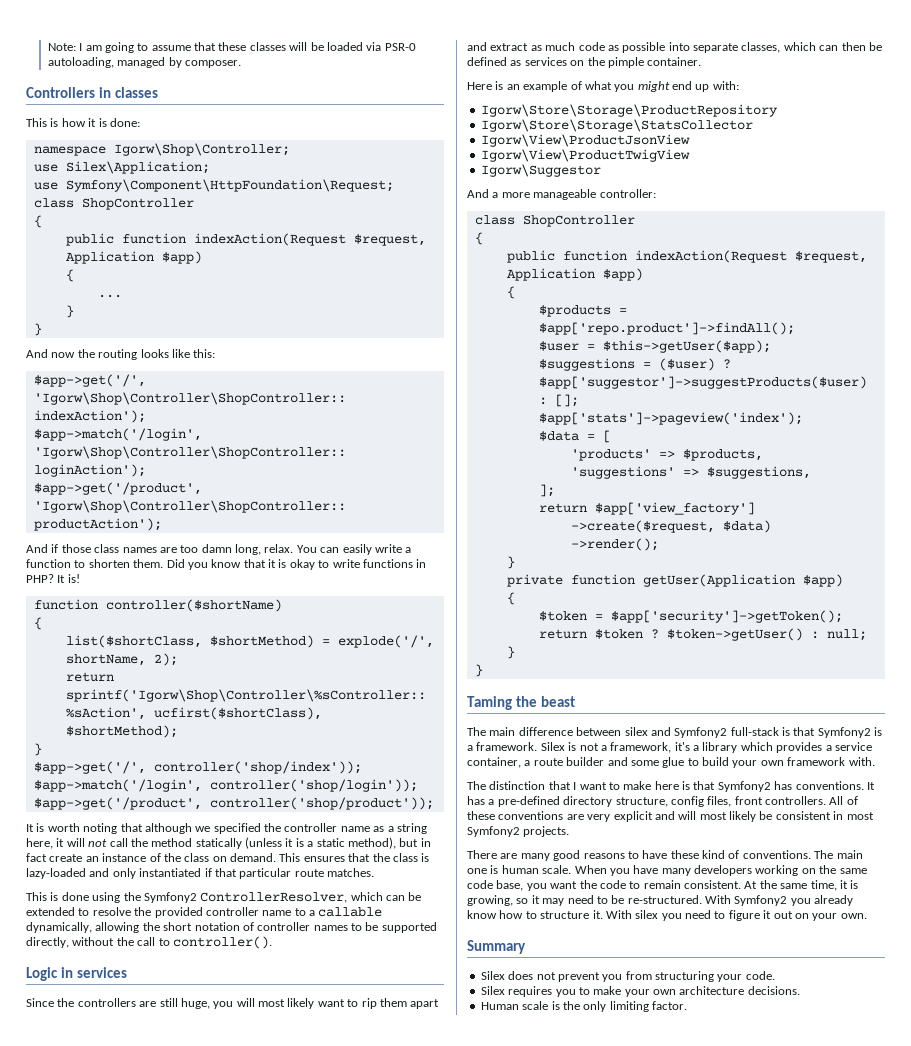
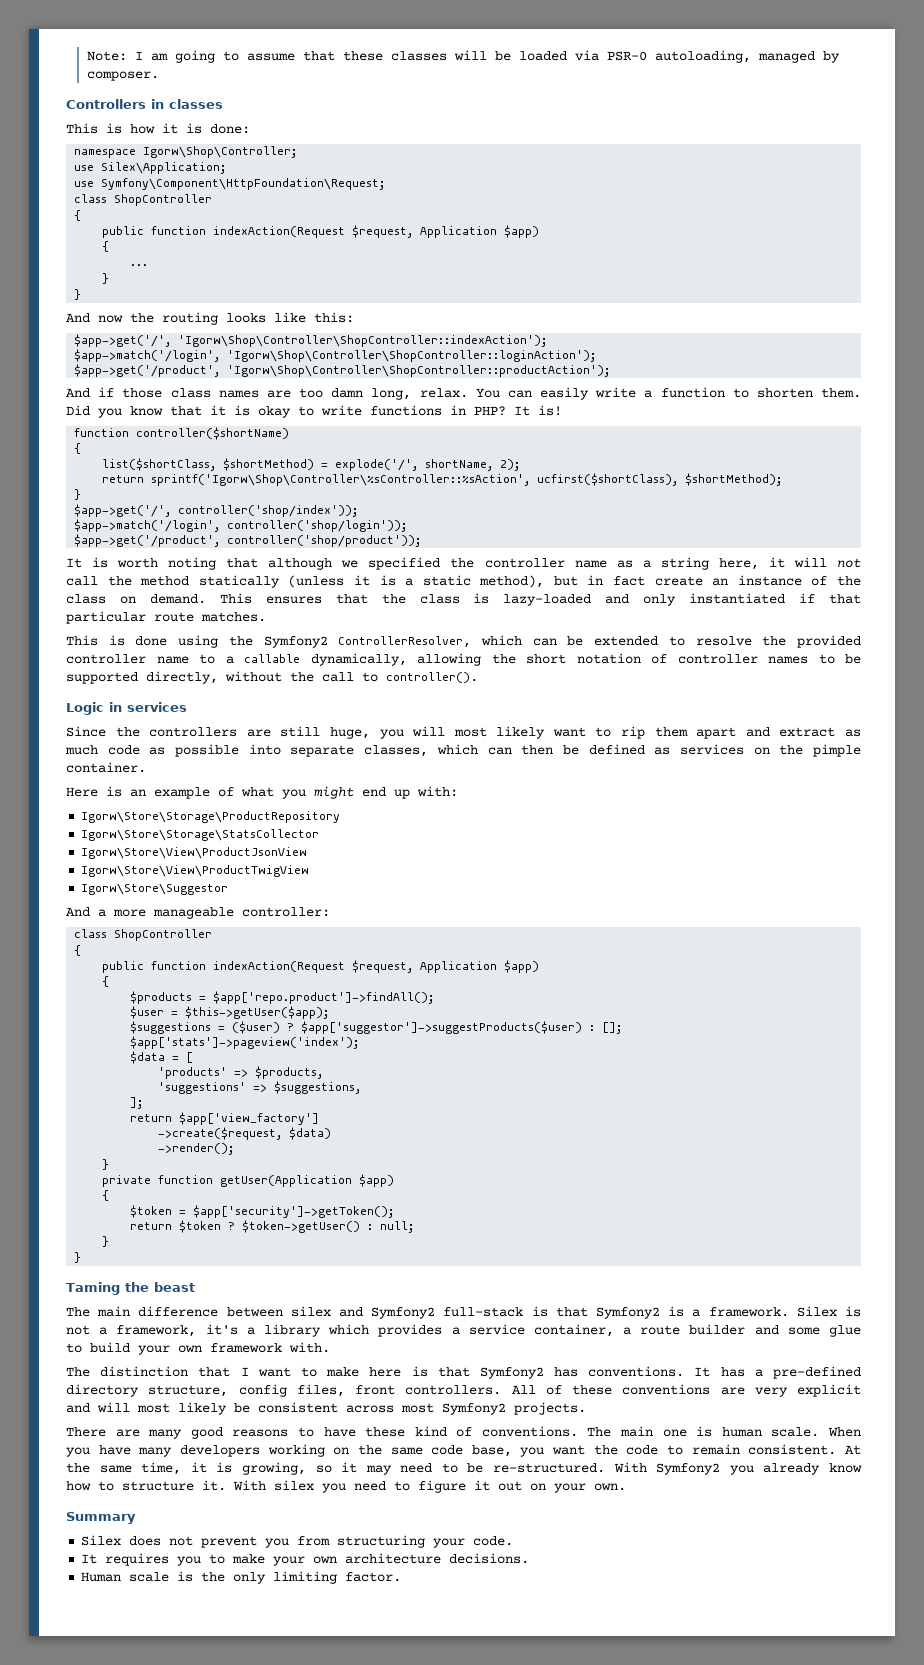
- Igorw\View\ProductJsonView
- Igorw\View\ProductTwigView
- Igorw\Suggestor
+ Igorw\Store\View\ProductJsonView
+ Igorw\Store\View\ProductTwigView
+ Igorw\Store\Suggestor
- All of these conventions are very explicit and will most likely be consistent in most Symfony2 projects.
+ All of these conventions are very explicit and will most likely be consistent across most Symfony2 projects.
- Silex requires you to make your own architecture decisions.
+ It requires you to make your own architecture decisions.

